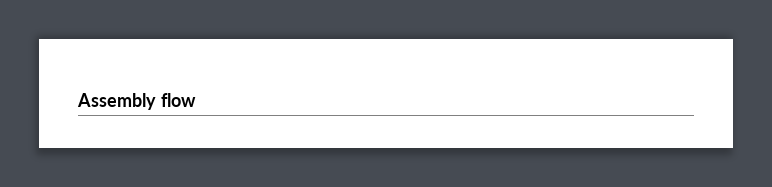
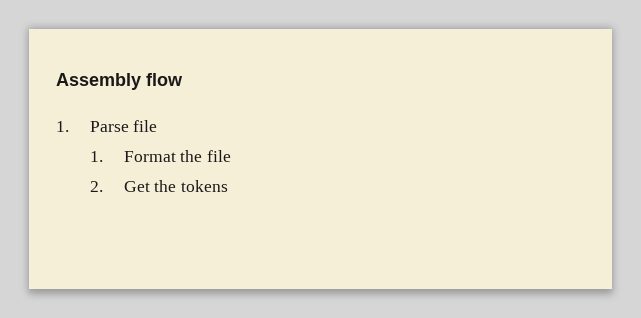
+ 1. Parse file
+ 1. Format the file
+ 2. Get the tokens

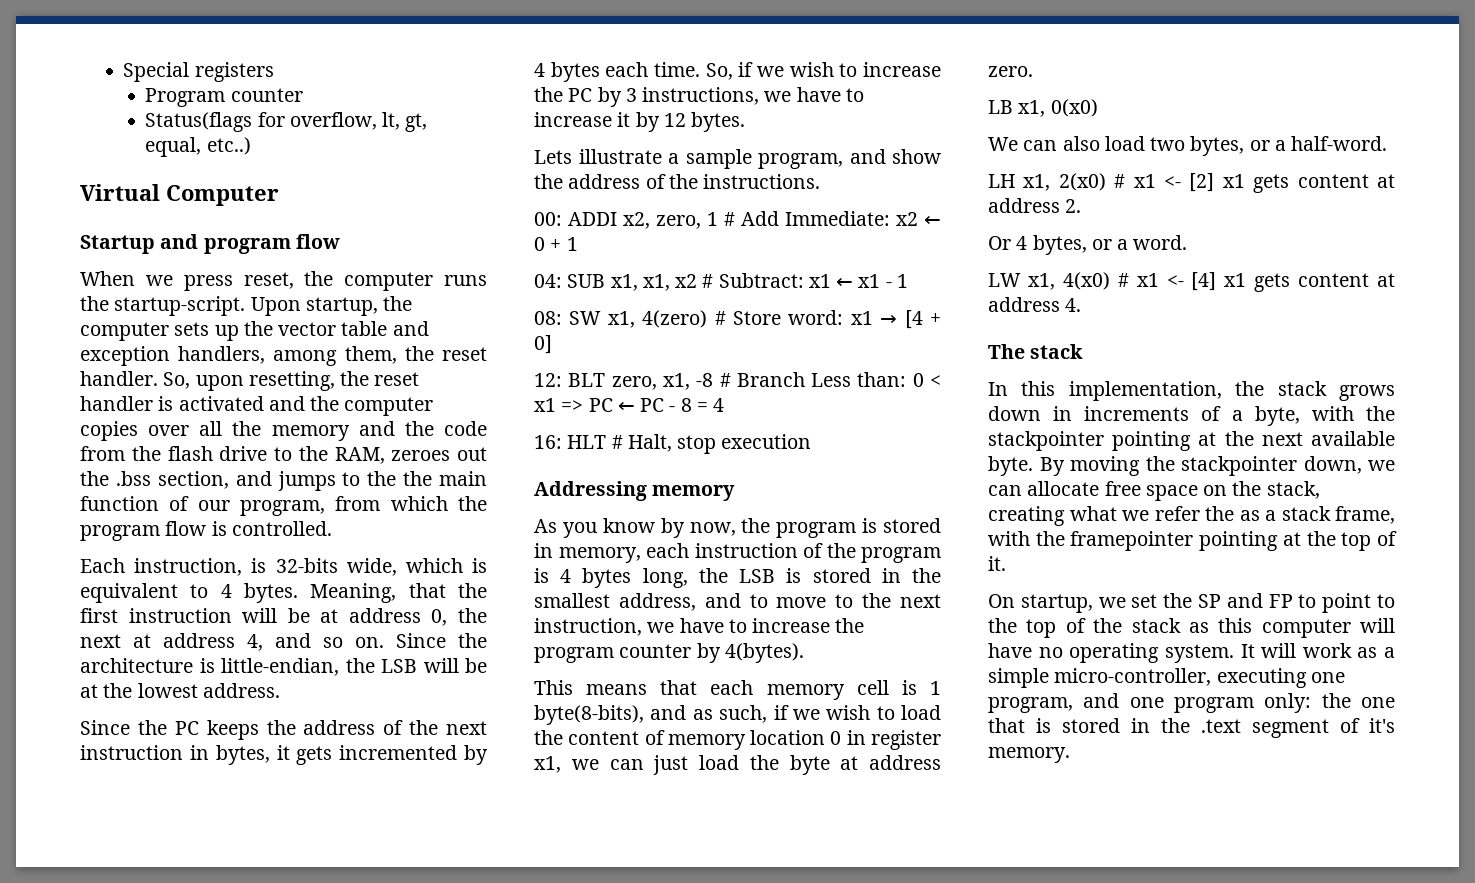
- Assembly flow
- 1. Parse file
- 1. Format the file
- 2. Get the tokens
+ Special registers
+ Program counter
+ Status(flags for overflow, lt, gt, equal, etc..)
+ Virtual Computer
+ Startup and program flow
+ When we press reset, the computer runs the startup-script. Upon startup, the computer sets up the vector table and exception handlers, among them, the reset handler. So, upon resetting, the reset handler is activated and the computer copies over all the memory and the code from the flash drive to the RAM, zeroes out the .bss section, and jumps to the the main function of our program, from which the program flow is controlled.
+ Each instruction, is 32-bits wide, which is equivalent to 4 bytes. Meaning, that the first instruction will be at address 0, the next at address 4, and so on. Since the architecture is little-endian, the LSB will be at the lowest address.
+ Since the PC keeps the address of the next instruction in bytes, it gets incremented by 4 bytes each time. So, if we wish to increase the PC by 3 instructions, we have to increase it by 12 bytes.
+ Lets illustrate a sample program, and show the address of the instructions.
+ 00: ADDI x2, zero, 1 # Add Immediate: x2 ← 0 + 1
+ 04: SUB x1, x1, x2 # Subtract: x1 ← x1 - 1
+ 08: SW x1, 4(zero) # Store word: x1 → [4 + 0]
+ 12: BLT zero, x1, -8 # Branch Less than: 0 < x1 => PC ← PC - 8 = 4
+ 16: HLT # Halt, stop execution
+ Addressing memory
+ As you know by now, the program is stored in memory, each instruction of the program is 4 bytes long, the LSB is stored in the smallest address, and to move to the next instruction, we have to increase the program counter by 4(bytes).
+ This means that each memory cell is 1 byte(8-bits), and as such, if we wish to load the content of memory location 0 in register x1, we can just load the byte at address zero.
+ LB x1, 0(x0)
+ We can also load two bytes, or a half-word.
+ LH x1, 2(x0) # x1 <- [2] x1 gets content at address 2.
+ Or 4 bytes, or a word.
+ LW x1, 4(x0) # x1 <- [4] x1 gets content at address 4.
+ The stack
+ In this implementation, the stack grows down in increments of a byte, with the stackpointer pointing at the next available byte. By moving the stackpointer down, we can allocate free space on the stack, creating what we refer the as a stack frame, with the framepointer pointing at the top of it.
+ On startup, we set the SP and FP to point to the top of the stack as this computer will have no operating system. It will work as a simple micro-controller, executing one program, and one program only: the one that is stored in the .text segment of it's memory.

